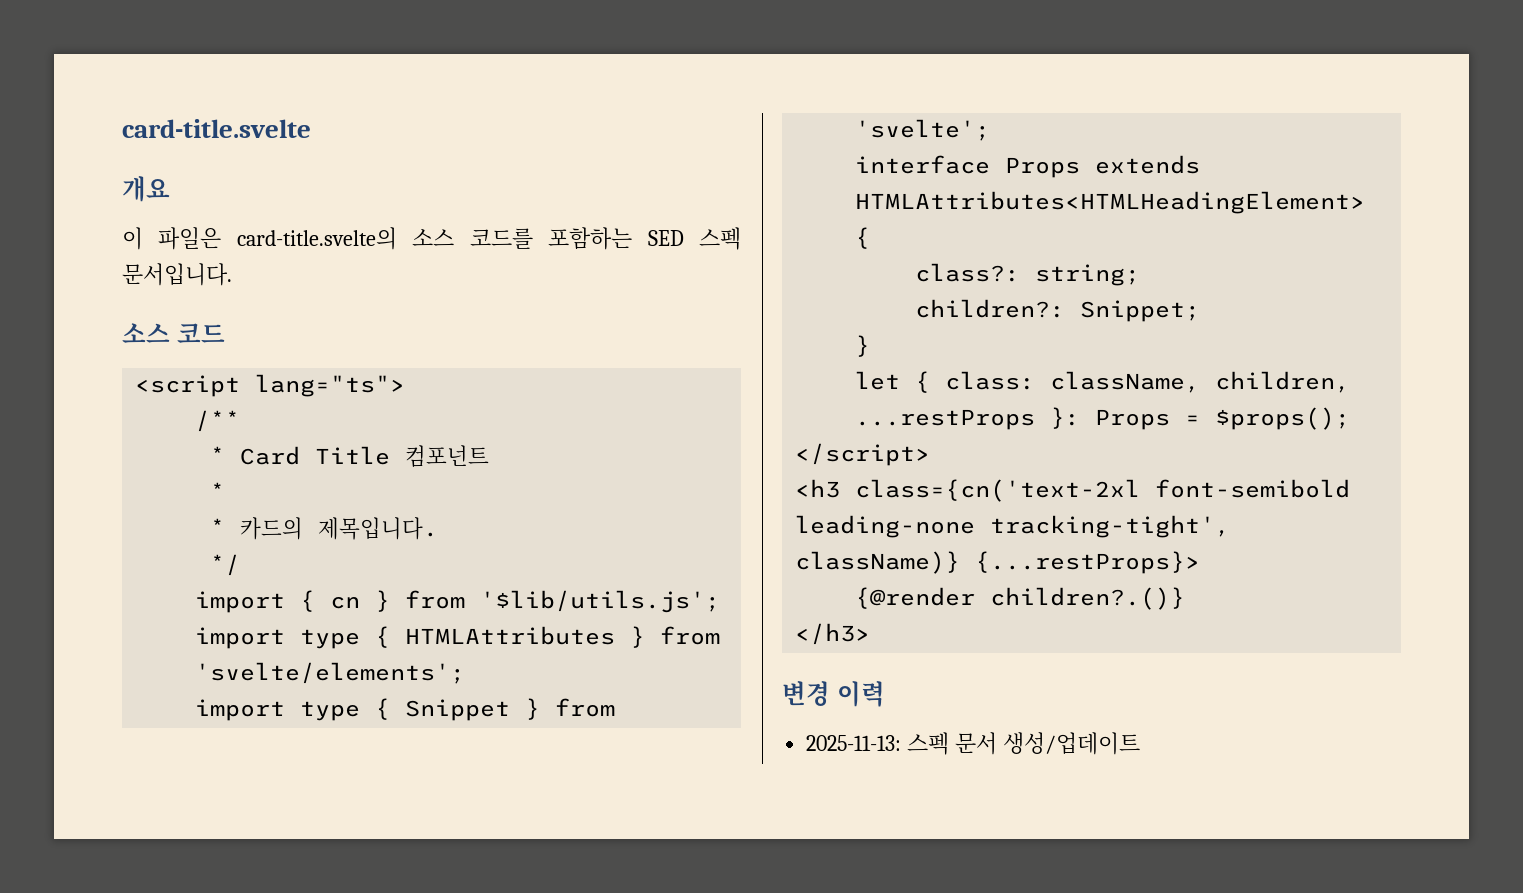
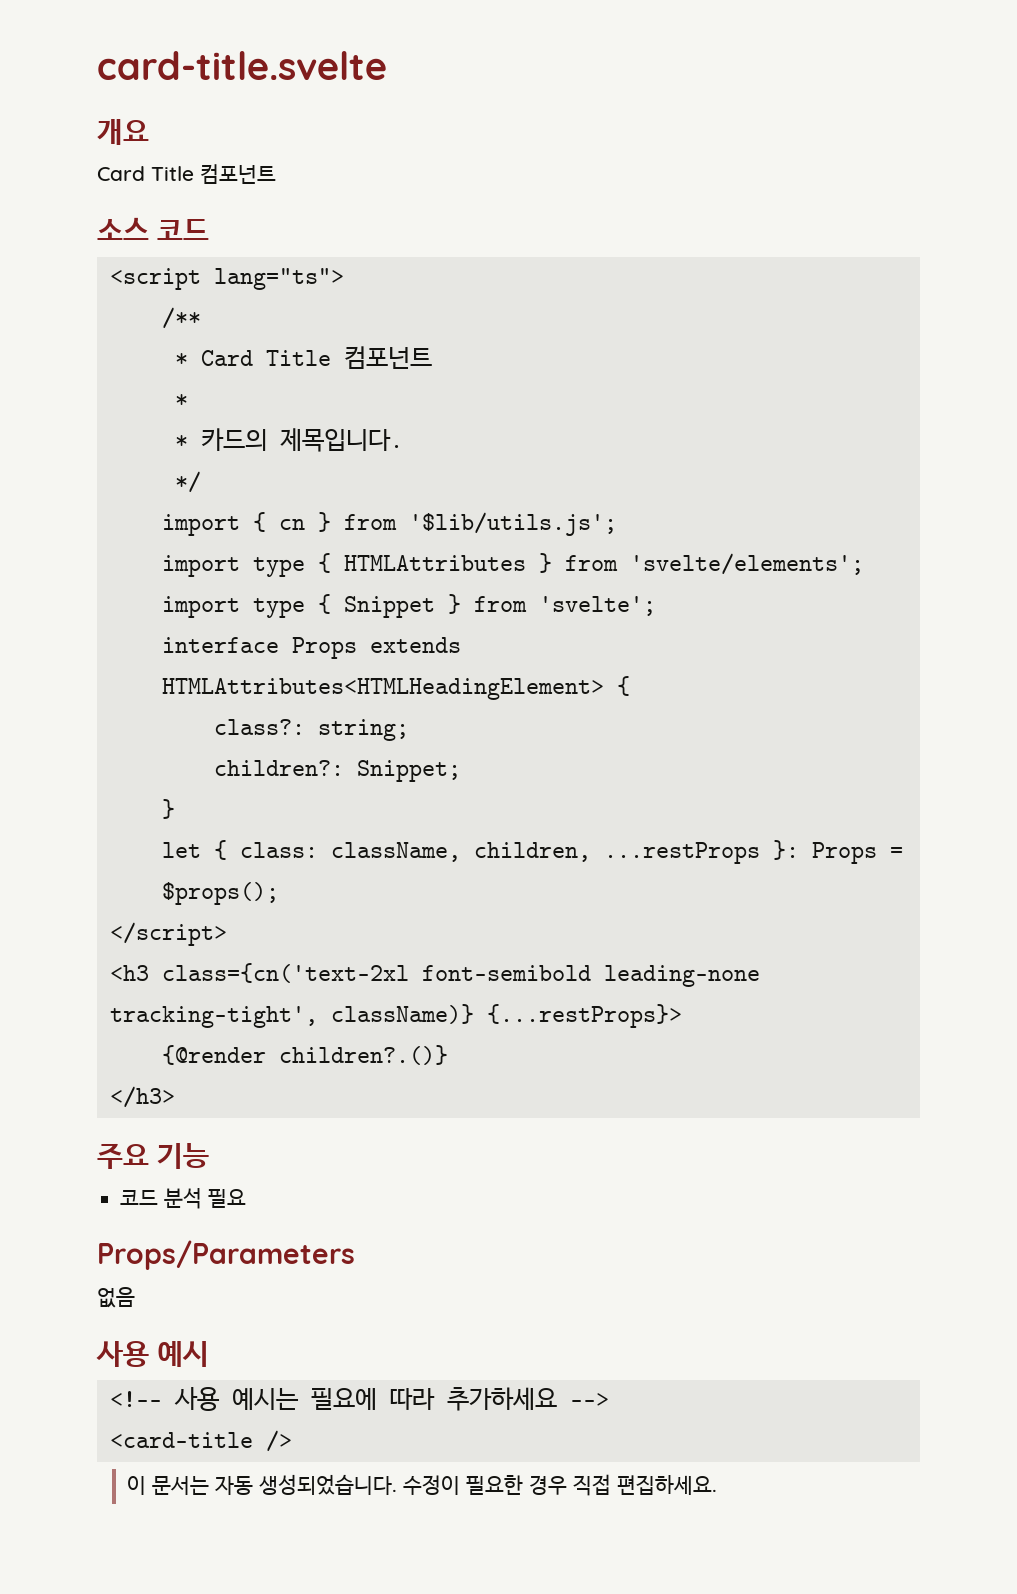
  개요
- 이 파일은 card-title.svelte의 소스 코드를 포함하는 SED 스펙 문서입니다.
+ Card Title 컴포넌트
- 변경 이력
- 2025-11-13: 스펙 문서 생성/업데이트
+ 주요 기능
+ 코드 분석 필요
+ Props/Parameters
+ 없음
+ 사용 예시
+ <!-- 사용 예시는 필요에 따라 추가하세요 -->
+ <card-title />
+ 이 문서는 자동 생성되었습니다. 수정이 필요한 경우 직접 편집하세요.

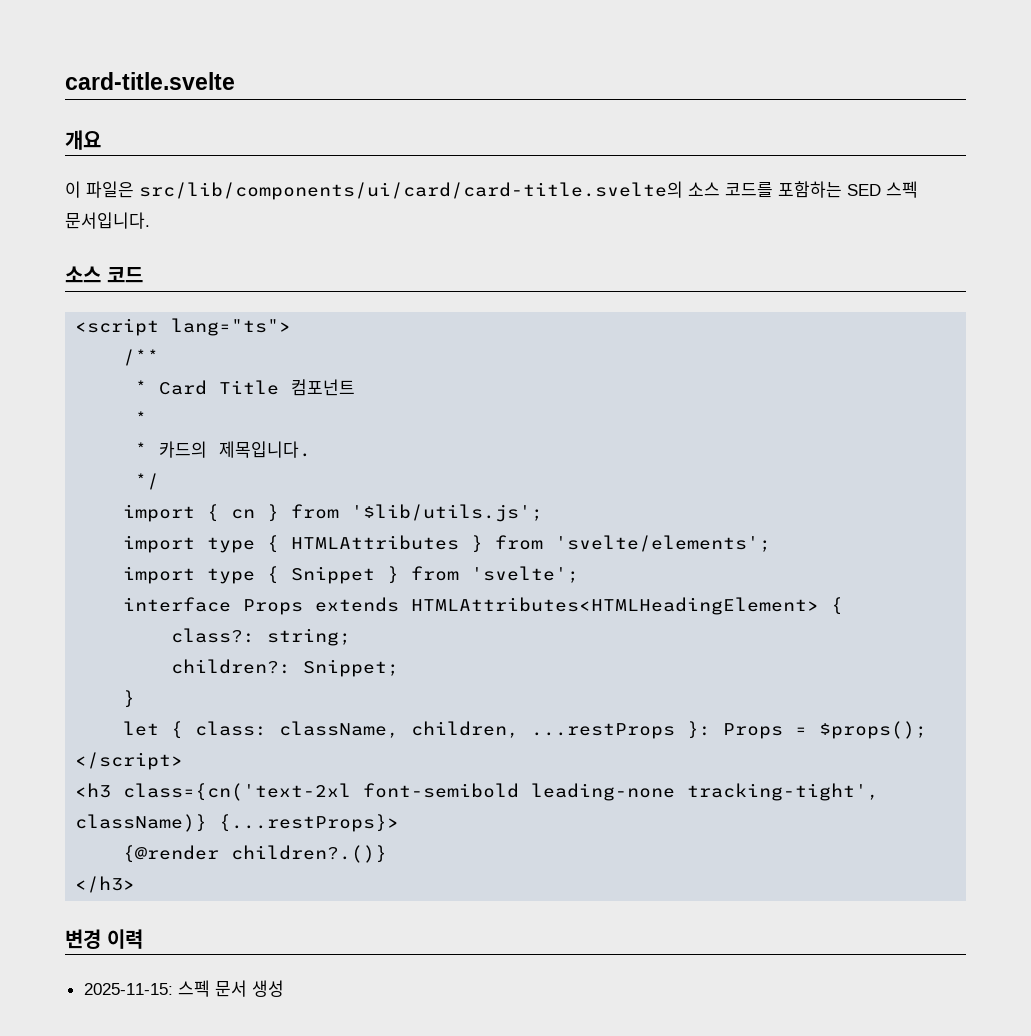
  개요
- Card Title 컴포넌트
+ 이 파일은 src/lib/components/ui/card/card-title.svelte의 소스 코드를 포함하는 SED 스펙 문서입니다.
- 주요 기능
- 코드 분석 필요
- Props/Parameters
- 없음
- 사용 예시
- <!-- 사용 예시는 필요에 따라 추가하세요 -->
- <card-title />
- 이 문서는 자동 생성되었습니다. 수정이 필요한 경우 직접 편집하세요.
+ 변경 이력
+ 2025-11-15: 스펙 문서 생성

